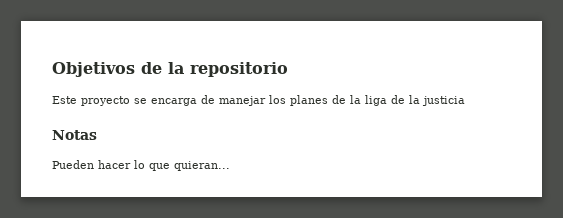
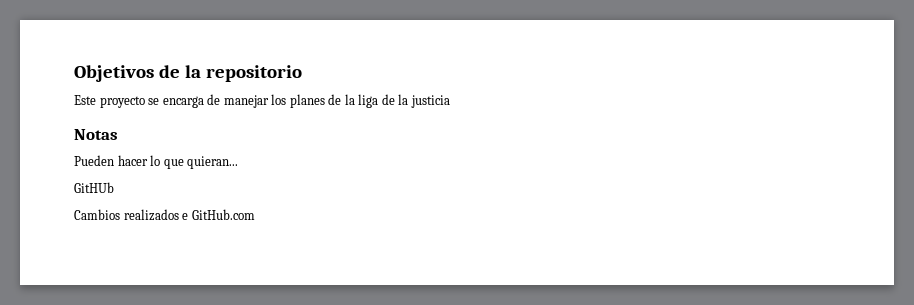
+ GitHUb
+ Cambios realizados e GitHub.com

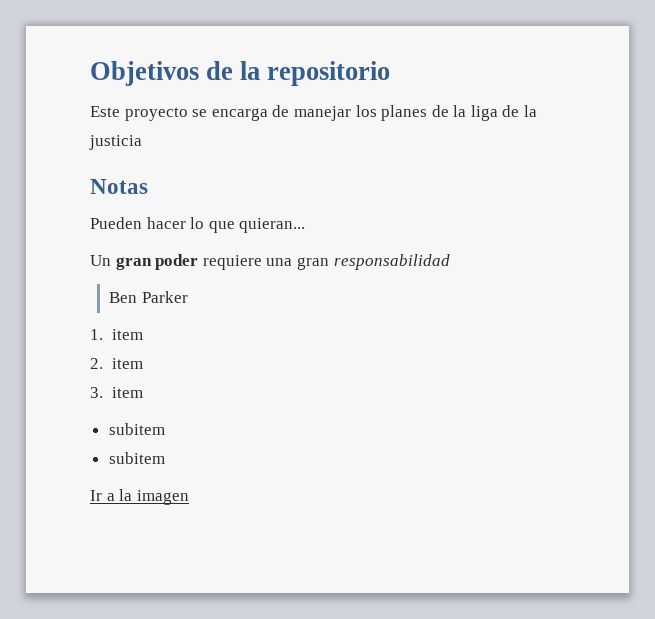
- GitHUb
- Cambios realizados e GitHub.com
+ Un gran poder requiere una gran responsabilidad
+ Ben Parker
+ 1. item
+ 2. item
+ 3. item
+ subitem
+ subitem
+ Ir a la imagen

